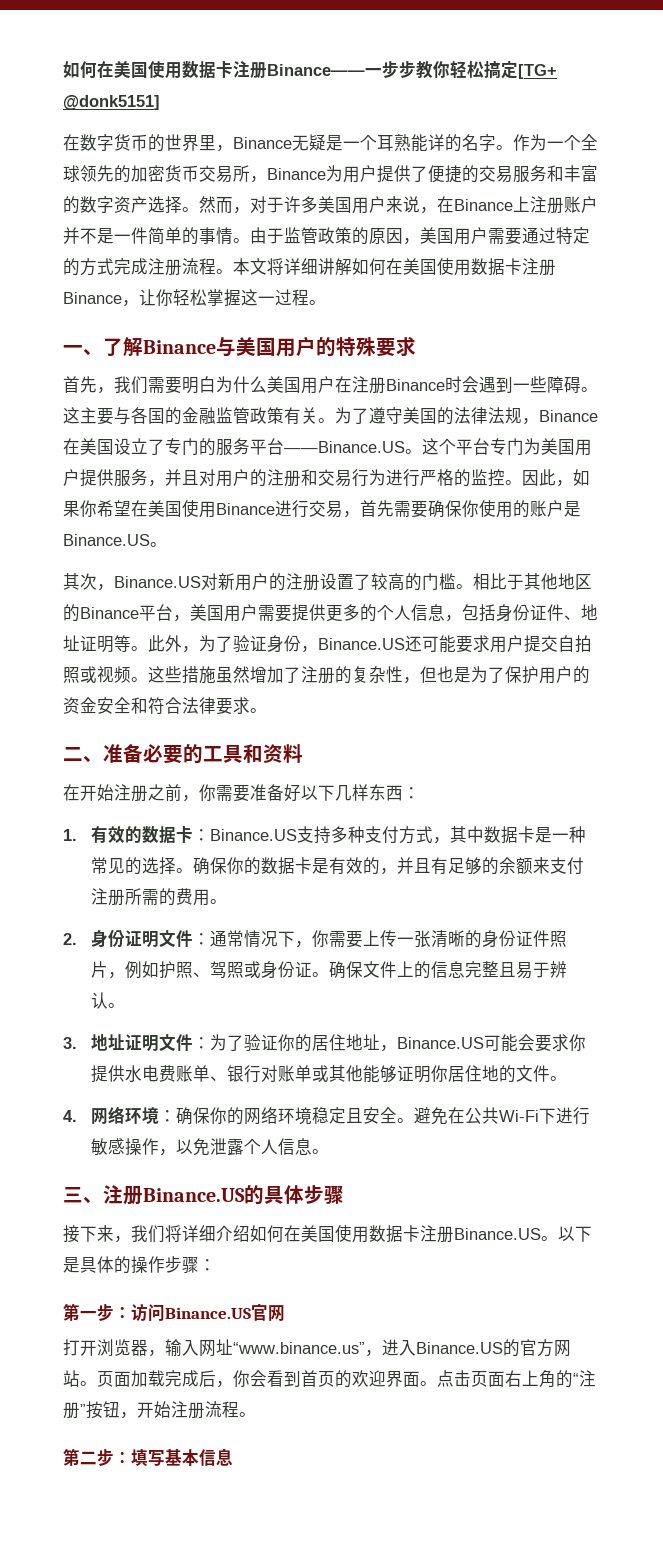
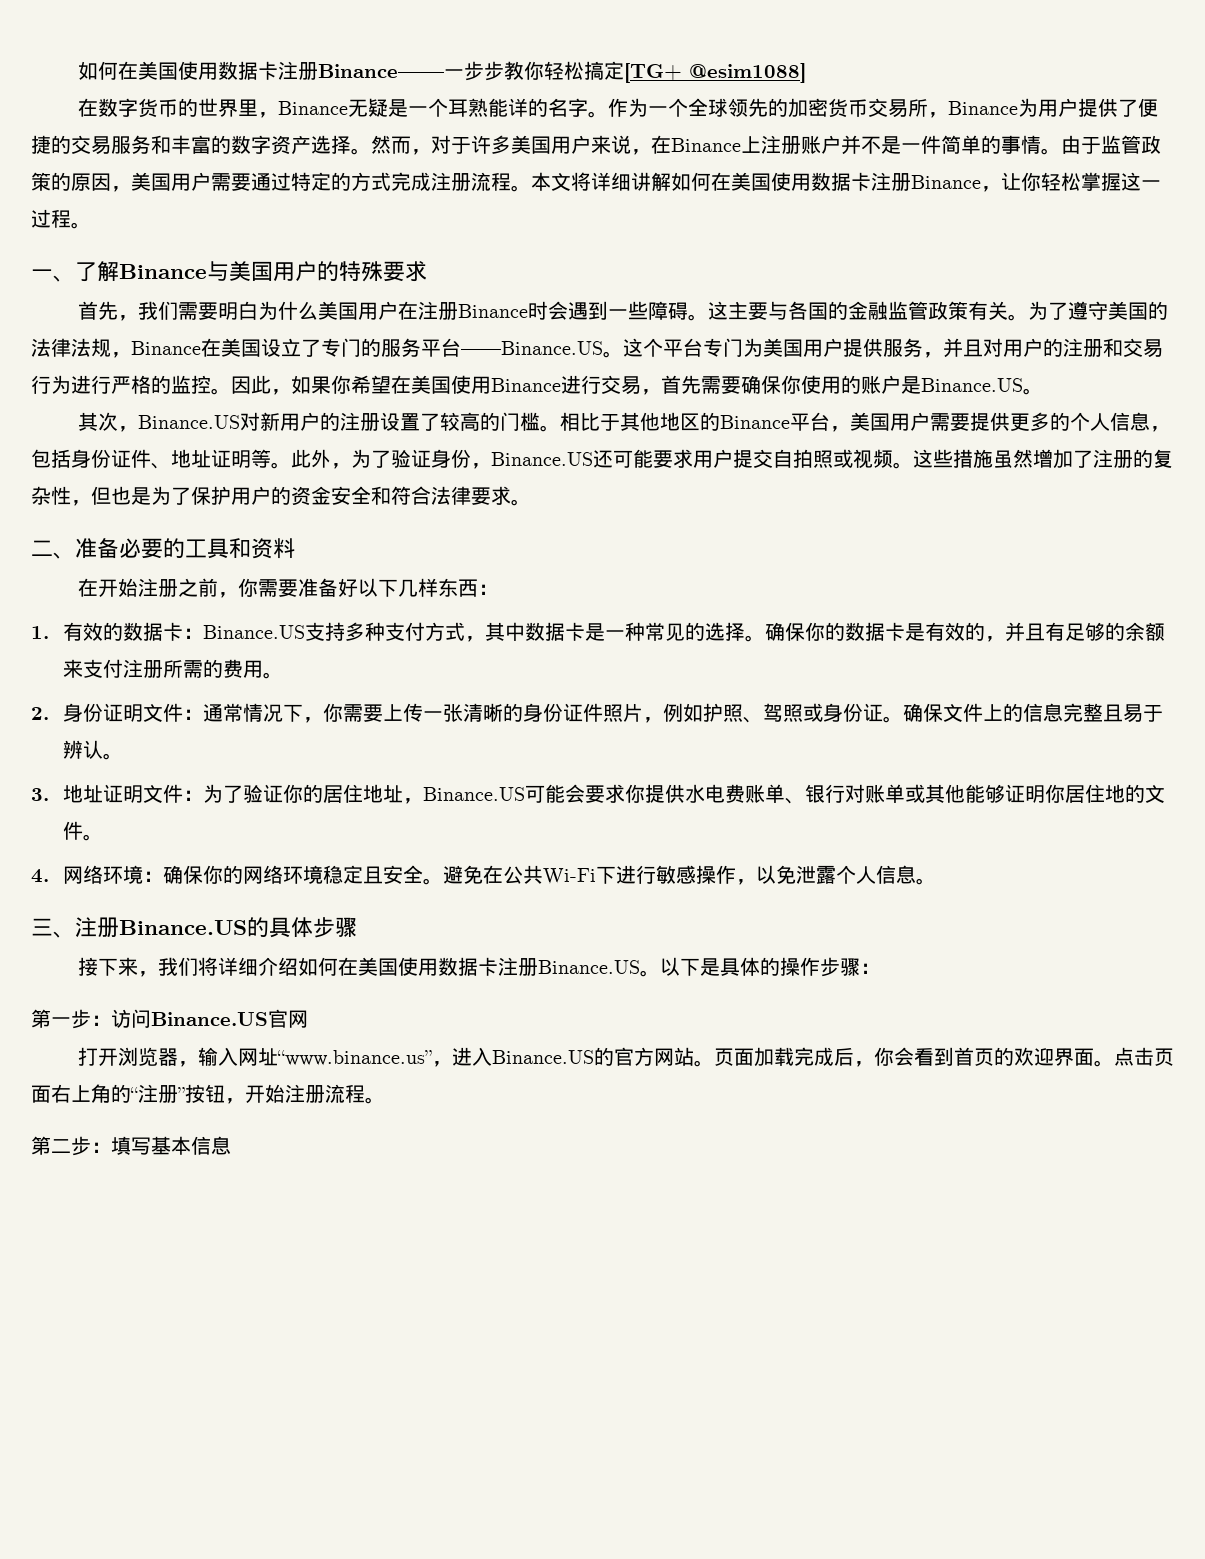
- 如何在美国使用数据卡注册Binance——一步步教你轻松搞定[TG+ @donk5151]
+ 如何在美国使用数据卡注册Binance——一步步教你轻松搞定[TG+ @esim1088]

